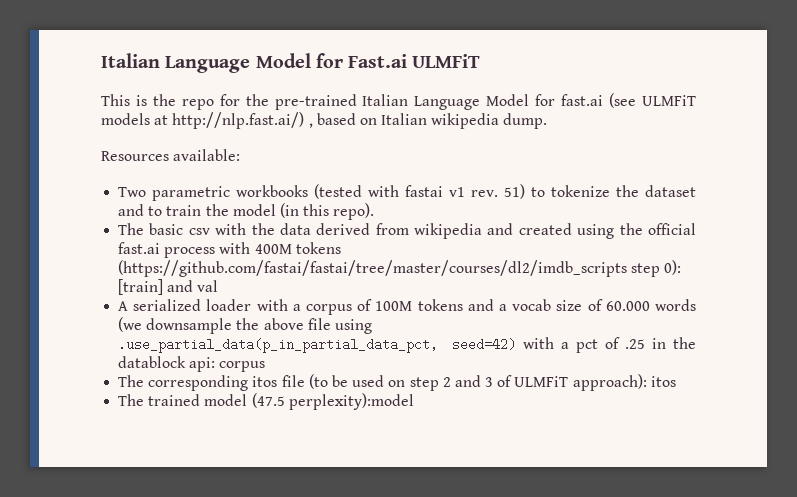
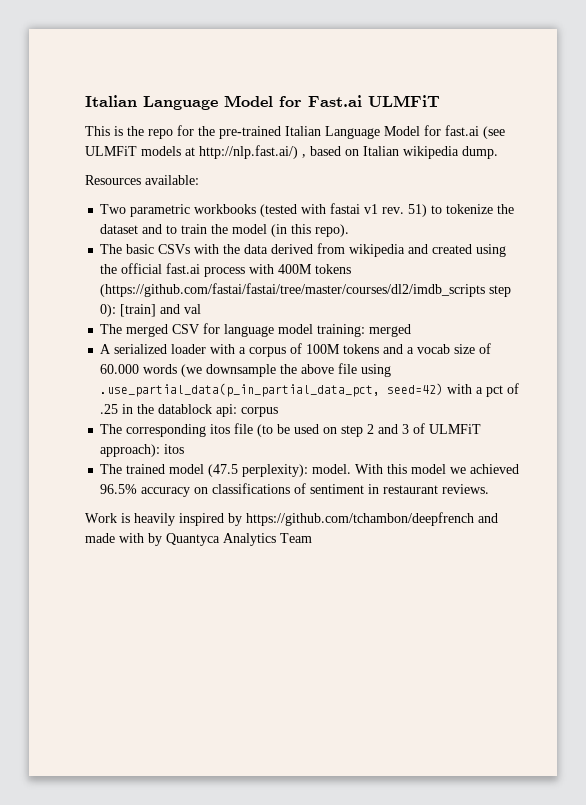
- The basic csv with the data derived from wikipedia and created using the official fast.ai process with 400M tokens (https://github.com/fastai/fastai/tree/master/courses/dl2/imdb_scripts step 0): [train] and val
+ The basic CSVs with the data derived from wikipedia and created using the official fast.ai process with 400M tokens (https://github.com/fastai/fastai/tree/master/courses/dl2/imdb_scripts step 0): [train] and val
+ The merged CSV for language model training: merged
- The trained model (47.5 perplexity):model
+ The trained model (47.5 perplexity): model. With this model we achieved 96.5% accuracy on classifications of sentiment in restaurant reviews.
+ Work is heavily inspired by https://github.com/tchambon/deepfrench and made with by Quantyca Analytics Team

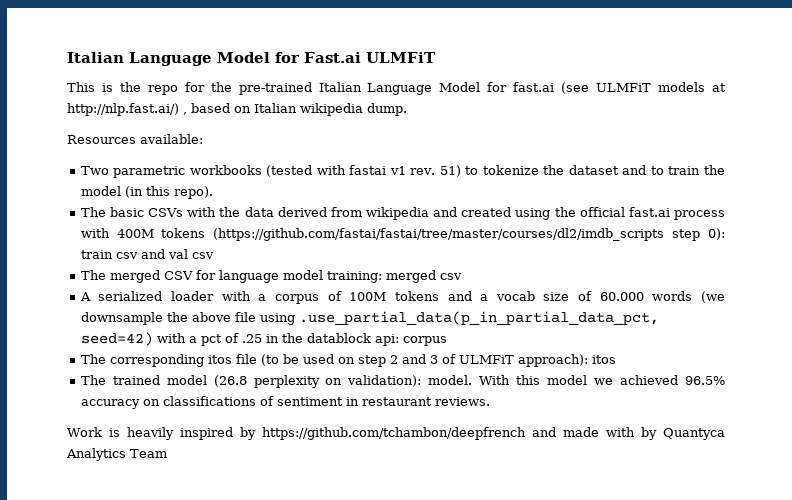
- The basic CSVs with the data derived from wikipedia and created using the official fast.ai process with 400M tokens (https://github.com/fastai/fastai/tree/master/courses/dl2/imdb_scripts step 0): [train] and val
+ The basic CSVs with the data derived from wikipedia and created using the official fast.ai process with 400M tokens (https://github.com/fastai/fastai/tree/master/courses/dl2/imdb_scripts step 0): train csv and val csv
- The merged CSV for language model training: merged
+ The merged CSV for language model training: merged csv
- The trained model (47.5 perplexity): model.
+ The trained model (26.8 perplexity on validation): model.

